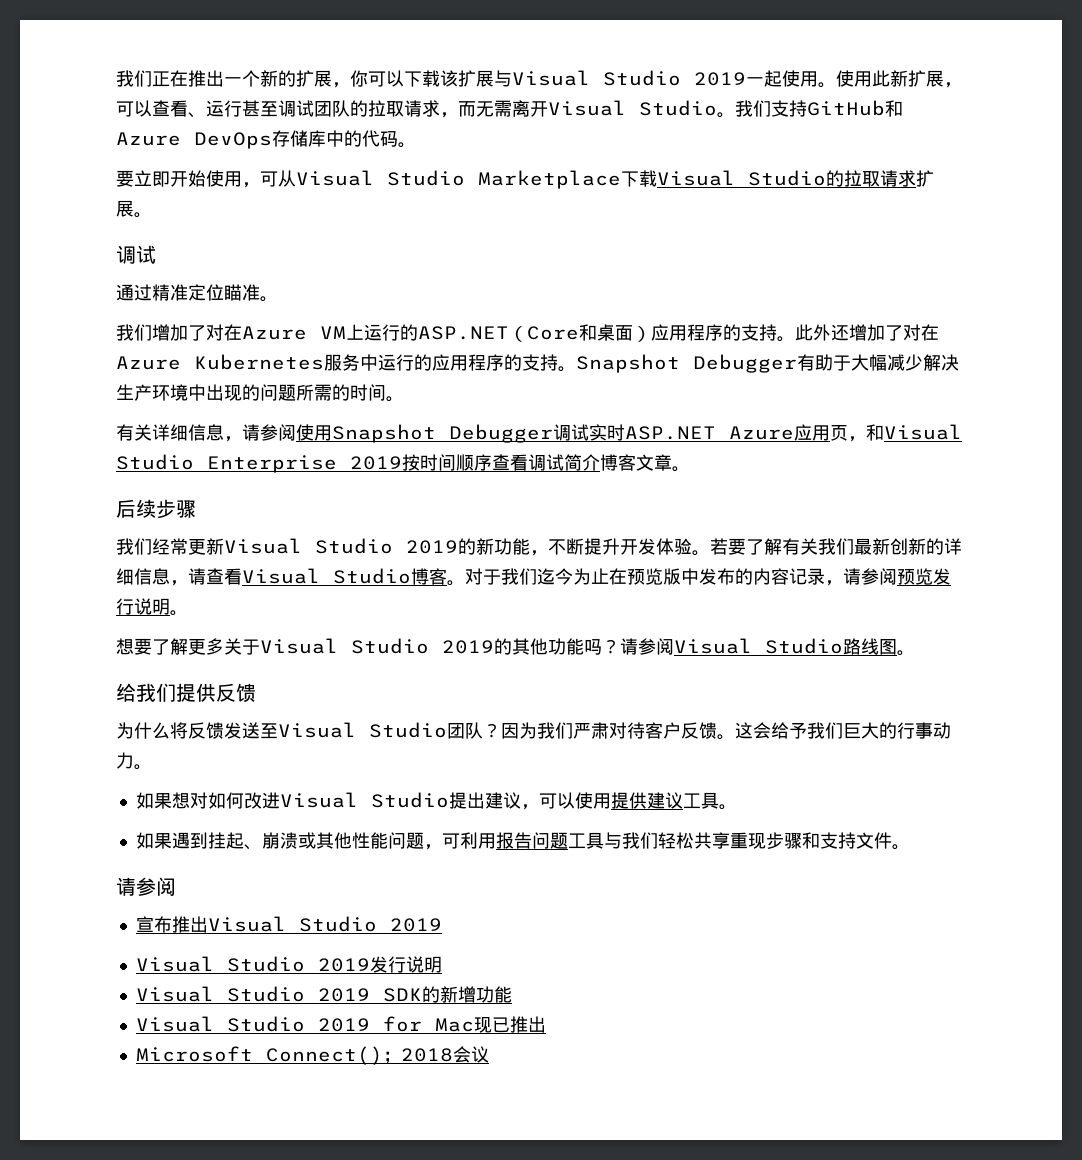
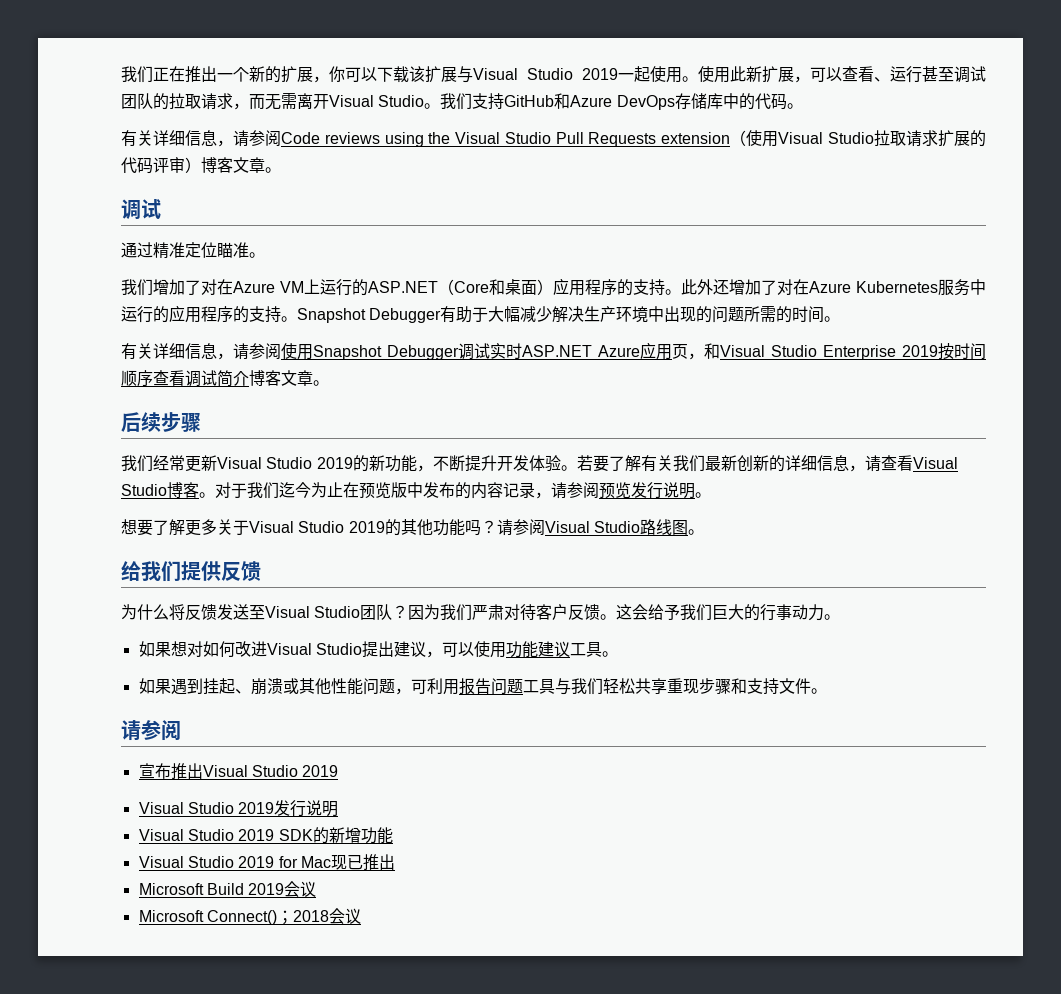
- 要立即开始使用，可从Visual Studio Marketplace下载Visual Studio的拉取请求扩展。
+ 有关详细信息，请参阅Code reviews using the Visual Studio Pull Requests extension（使用Visual Studio拉取请求扩展的代码评审）博客文章。
- 如果想对如何改进Visual Studio提出建议，可以使用提供建议工具。
+ 如果想对如何改进Visual Studio提出建议，可以使用功能建议工具。
+ Microsoft Build 2019会议

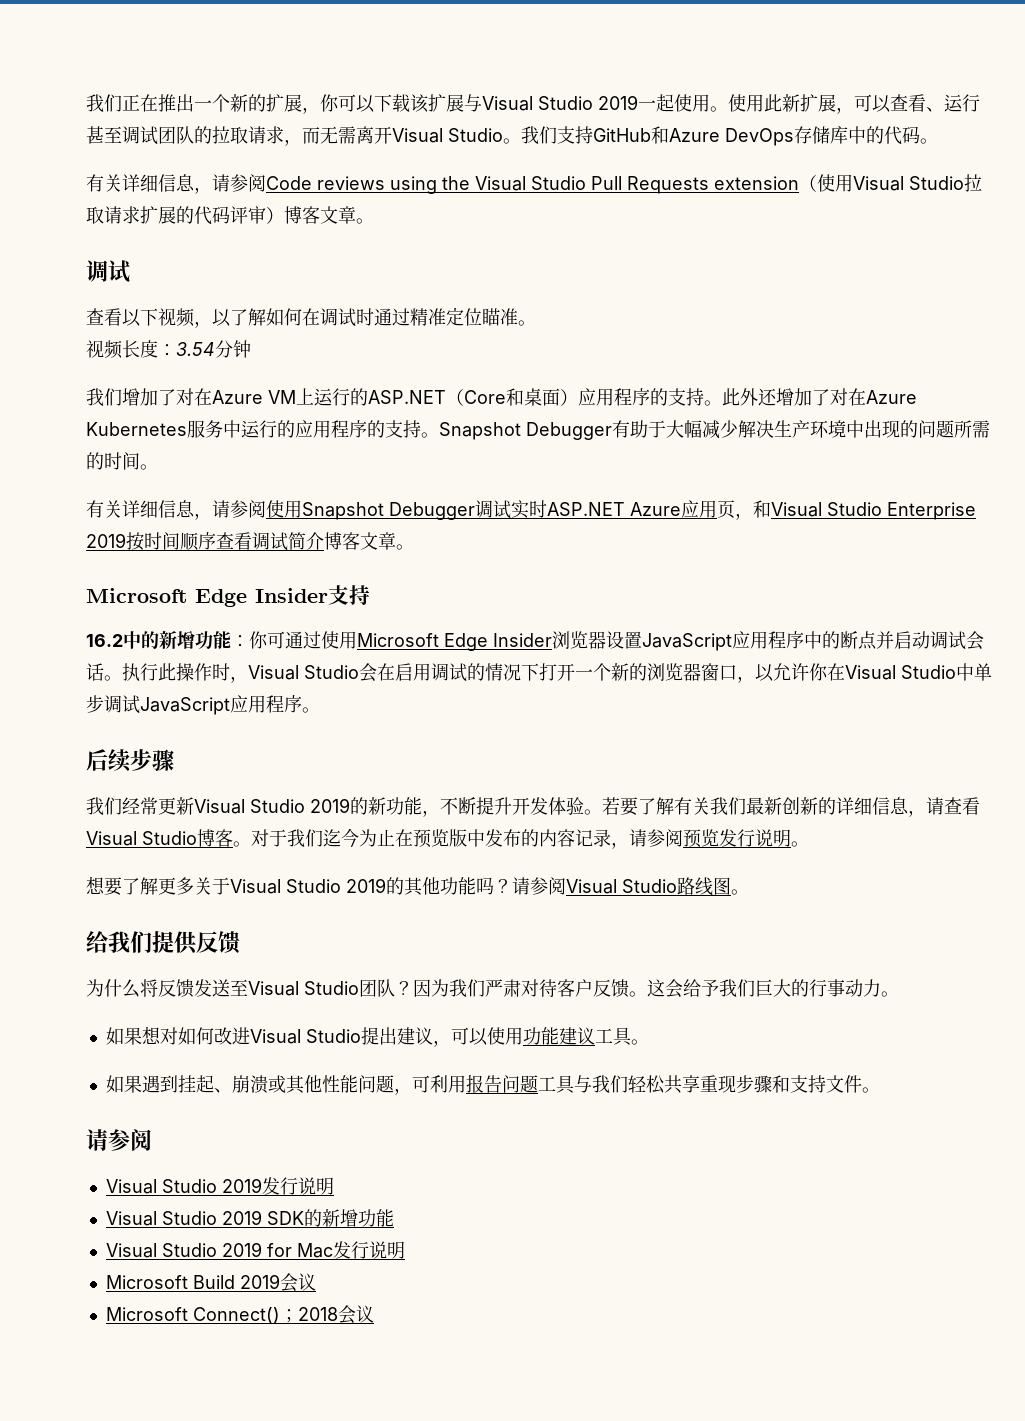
- 通过精准定位瞄准。
+ 查看以下视频，以了解如何在调试时通过精准定位瞄准。
+ 视频长度：3.54分钟
+ Microsoft Edge Insider支持
+ 16.2中的新增功能：你可通过使用Microsoft Edge Insider浏览器设置JavaScript应用程序中的断点并启动调试会话。执行此操作时，Visual Studio会在启用调试的情况下打开一个新的浏览器窗口，以允许你在Visual Studio中单步调试JavaScript应用程序。
- 宣布推出Visual Studio 2019
- Visual Studio 2019 for Mac现已推出
+ Visual Studio 2019 for Mac发行说明

